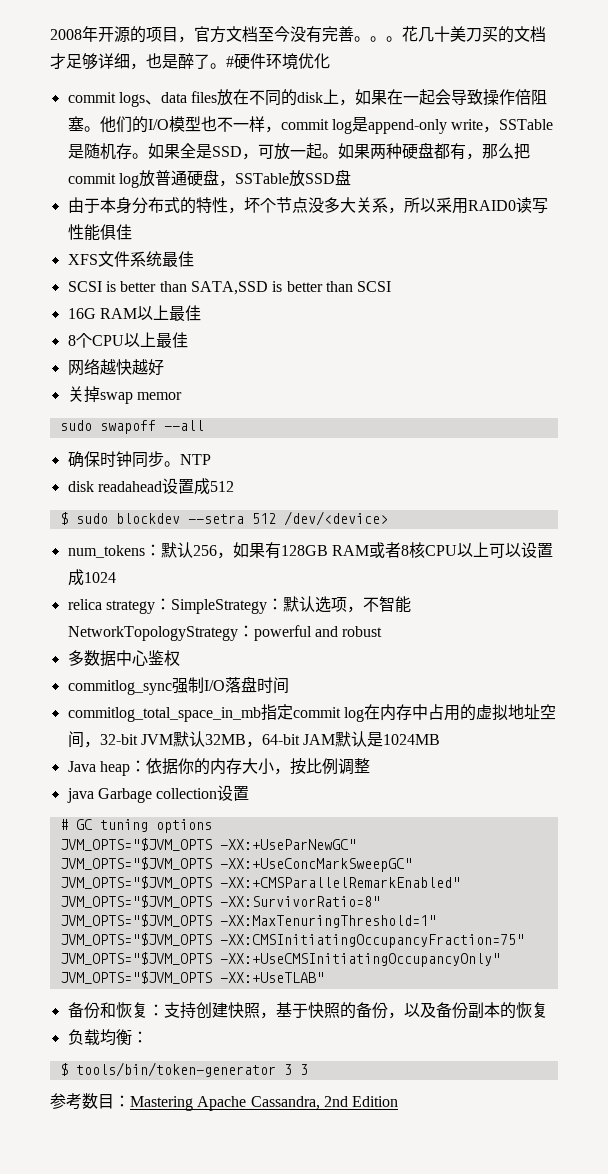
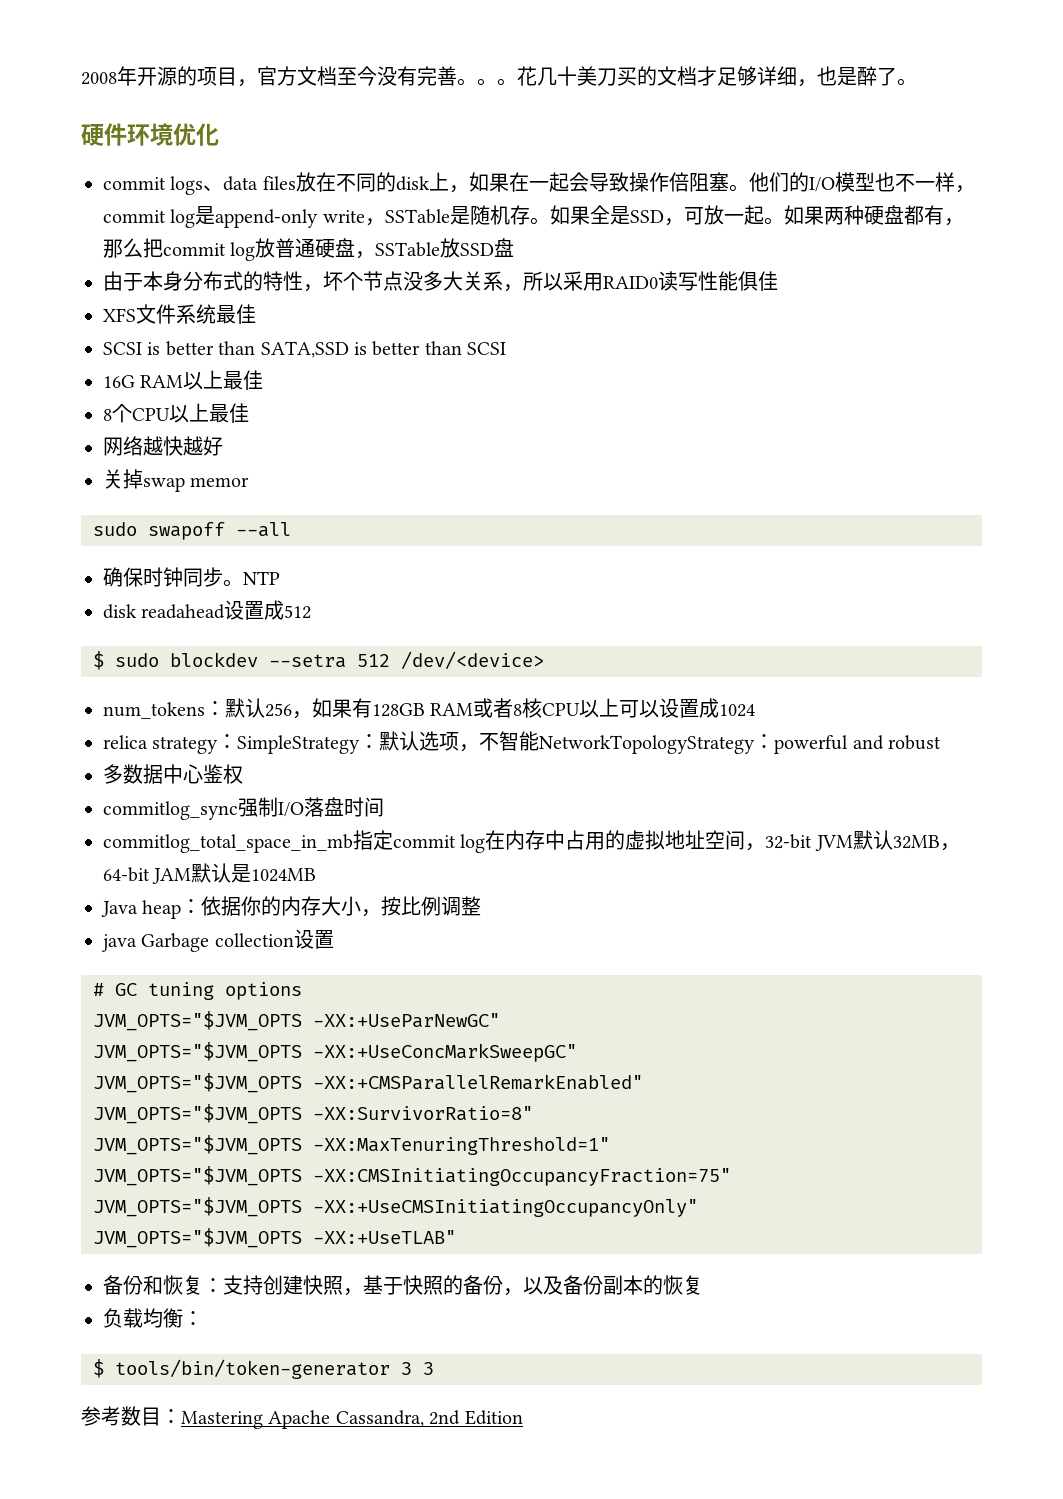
- 花几十美刀买的文档才足够详细，也是醉了。#硬件环境优化
+ 花几十美刀买的文档才足够详细，也是醉了。
+ 硬件环境优化

